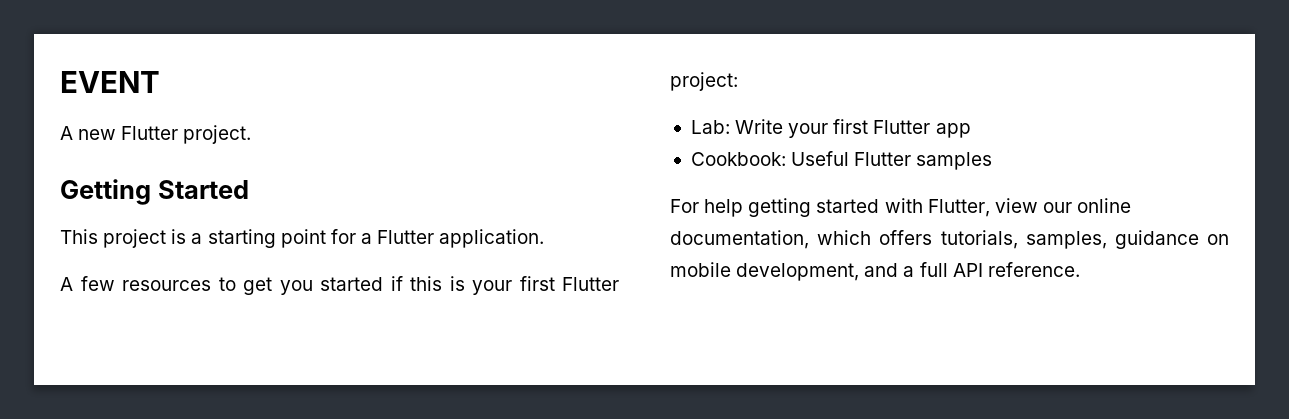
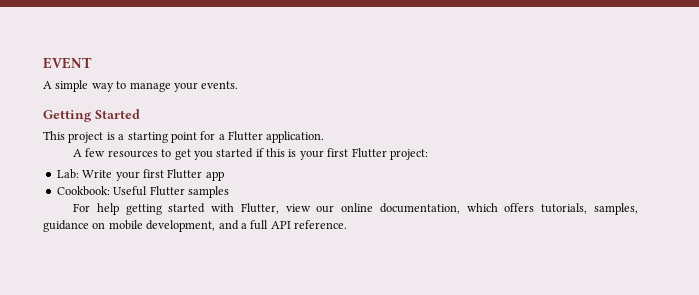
- A new Flutter project.
+ A simple way to manage your events.

